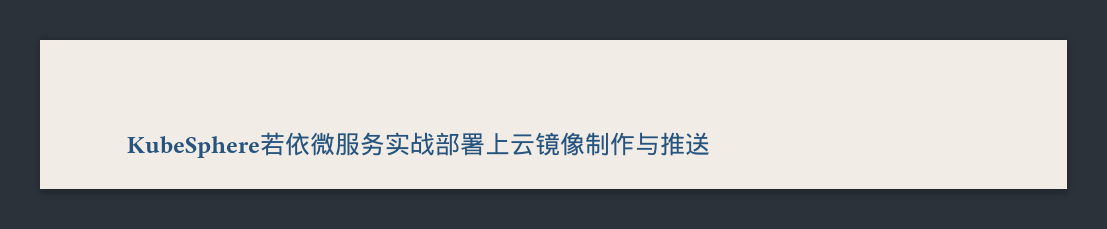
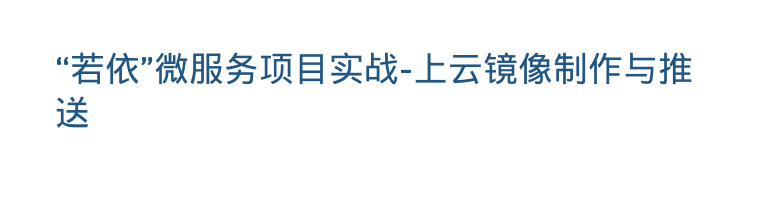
- KubeSphere若依微服务实战部署上云镜像制作与推送
+ “若依”微服务项目实战-上云镜像制作与推送

